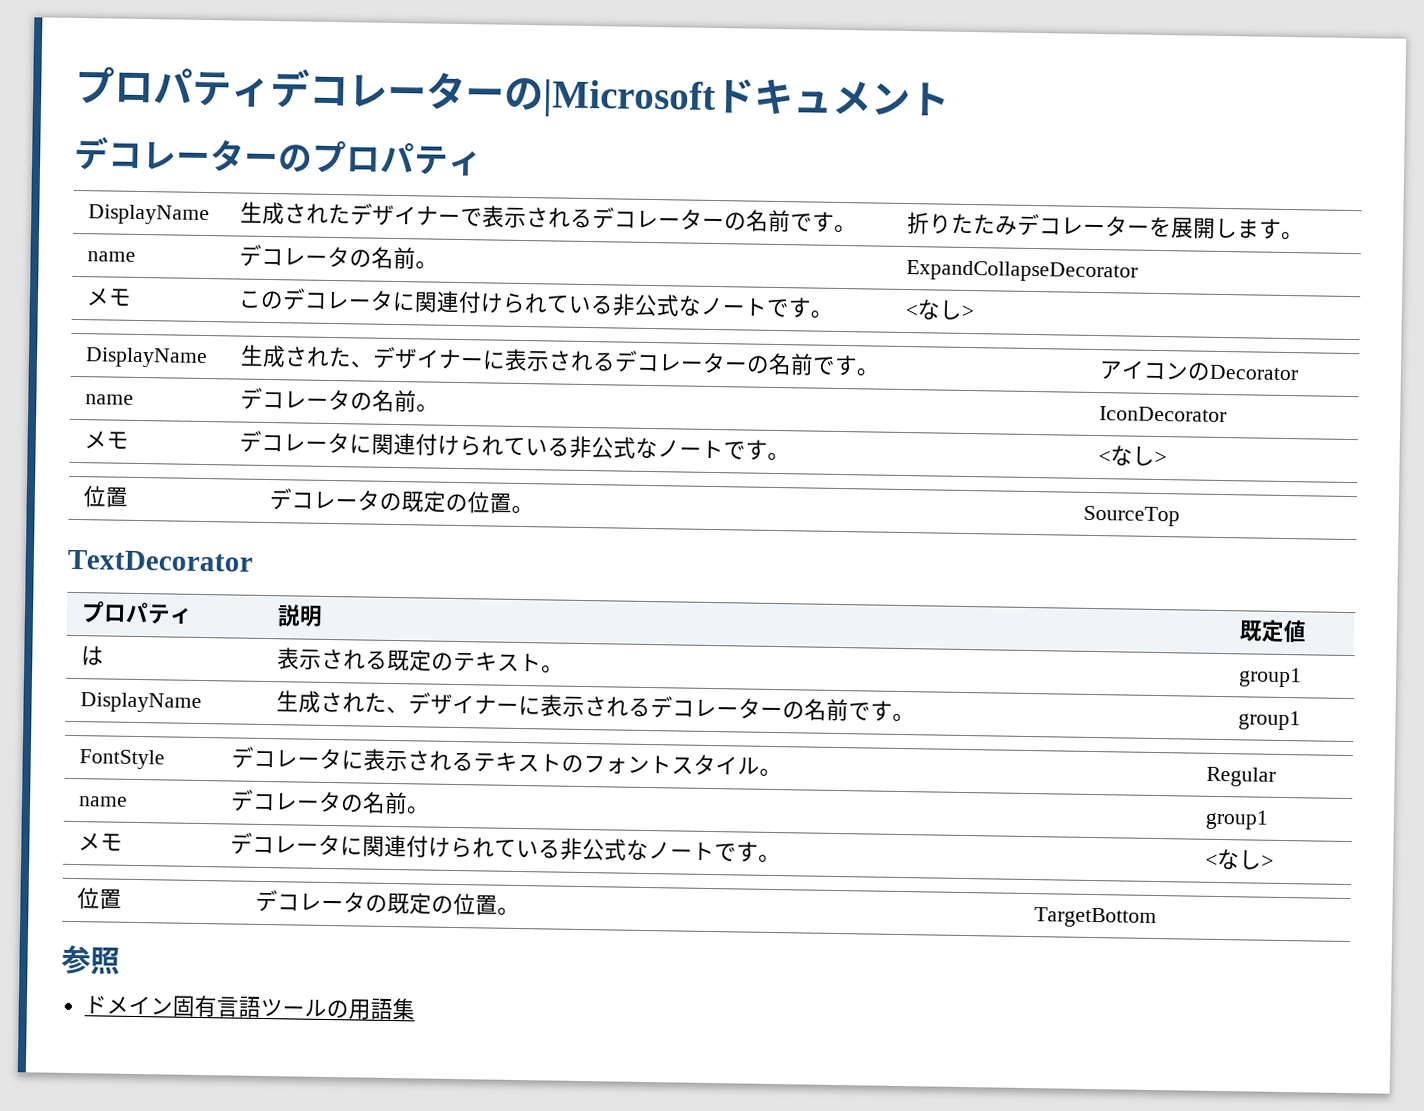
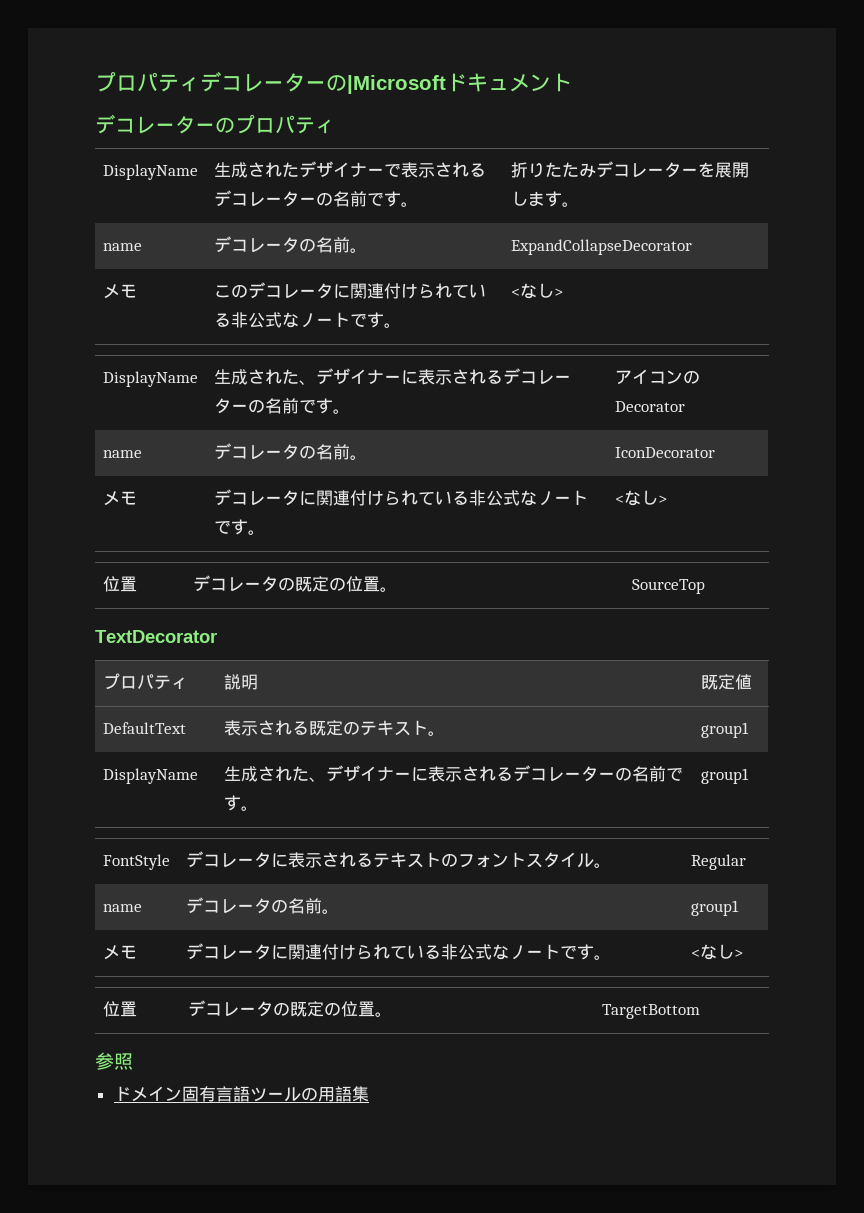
- は | 表示される既定のテキスト。 | group1
+ DefaultText | 表示される既定のテキスト。 | group1

